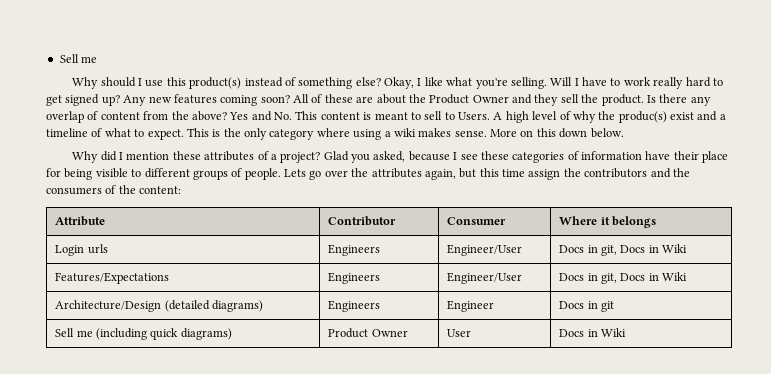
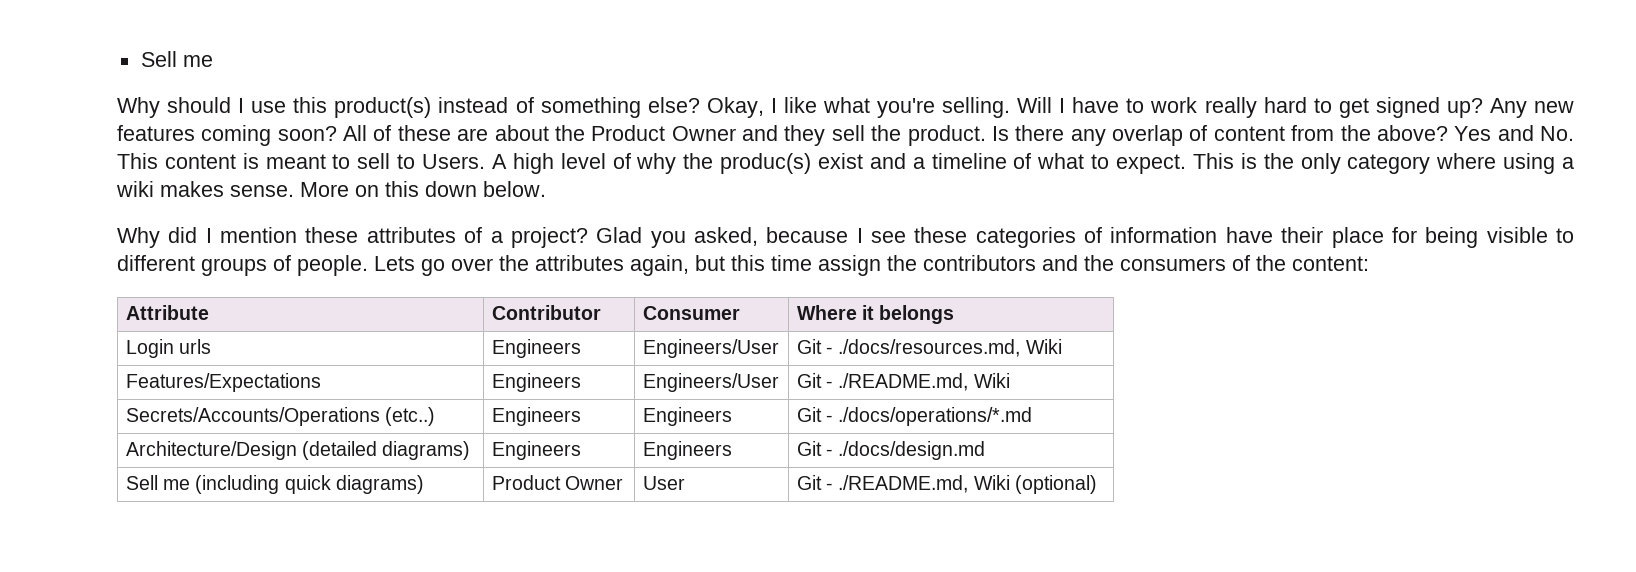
- Login urls | Engineers | Engineer/User | Docs in git, Docs in Wiki
- Features/Expectations | Engineers | Engineer/User | Docs in git, Docs in Wiki
+ Login urls | Engineers | Engineers/User | Git - ./docs/resources.md, Wiki
+ Features/Expectations | Engineers | Engineers/User | Git - ./README.md, Wiki
+ Secrets/Accounts/Operations (etc..) | Engineers | Engineers | Git - ./docs/operations/*.md
- Architecture/Design (detailed diagrams) | Engineers | Engineer | Docs in git
+ Architecture/Design (detailed diagrams) | Engineers | Engineers | Git - ./docs/design.md
- Sell me (including quick diagrams) | Product Owner | User | Docs in Wiki
+ Sell me (including quick diagrams) | Product Owner | User | Git - ./README.md, Wiki (optional)

